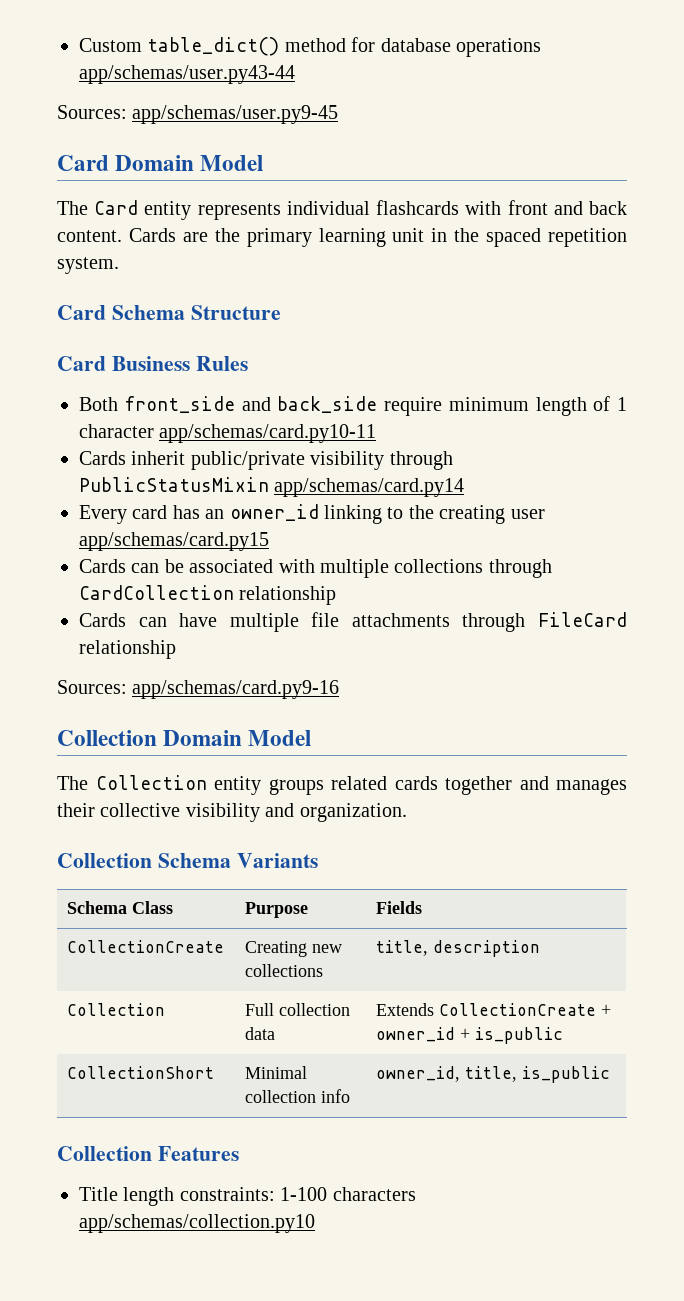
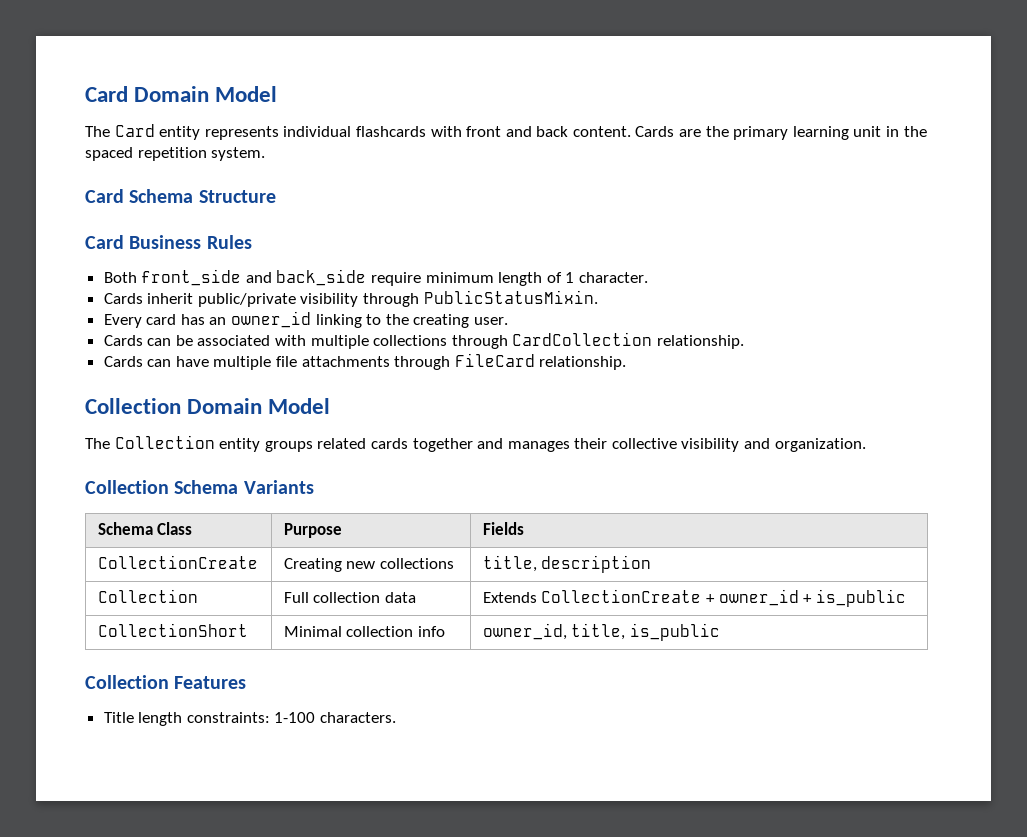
- Custom table_dict() method for database operations app/schemas/user.py43-44
- Sources: app/schemas/user.py9-45
- Both front_side and back_side require minimum length of 1 character app/schemas/card.py10-11
+ Both front_side and back_side require minimum length of 1 character.
- Cards inherit public/private visibility through PublicStatusMixin app/schemas/card.py14
+ Cards inherit public/private visibility through PublicStatusMixin.
- Every card has an owner_id linking to the creating user app/schemas/card.py15
+ Every card has an owner_id linking to the creating user.
- Cards can be associated with multiple collections through CardCollection relationship
+ Cards can be associated with multiple collections through CardCollection relationship.
- Cards can have multiple file attachments through FileCard relationship
- Sources: app/schemas/card.py9-16
+ Cards can have multiple file attachments through FileCard relationship.
- Title length constraints: 1-100 characters app/schemas/collection.py10
+ Title length constraints: 1-100 characters.

